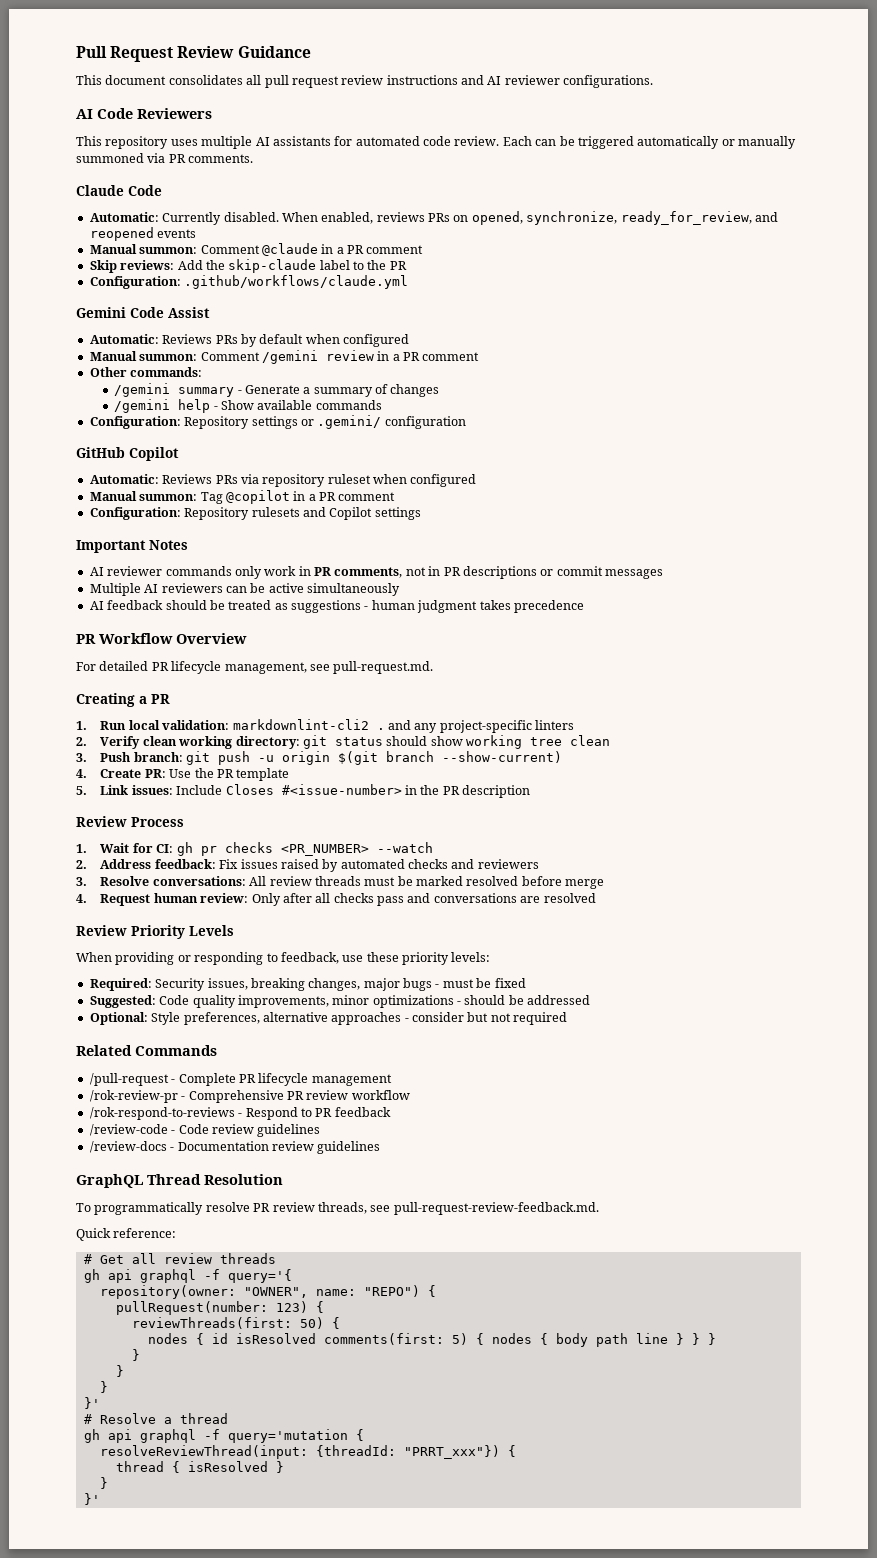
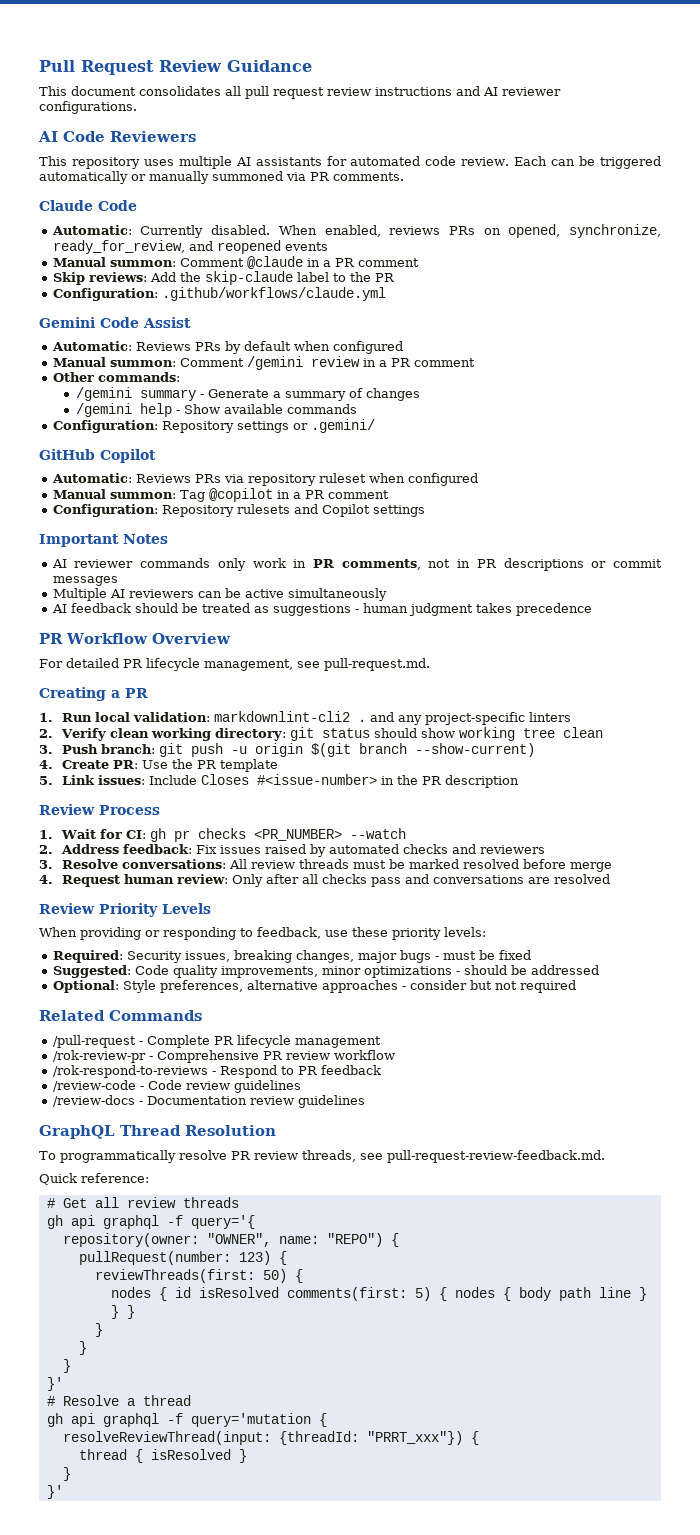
- Configuration: Repository settings or .gemini/ configuration
+ Configuration: Repository settings or .gemini/

